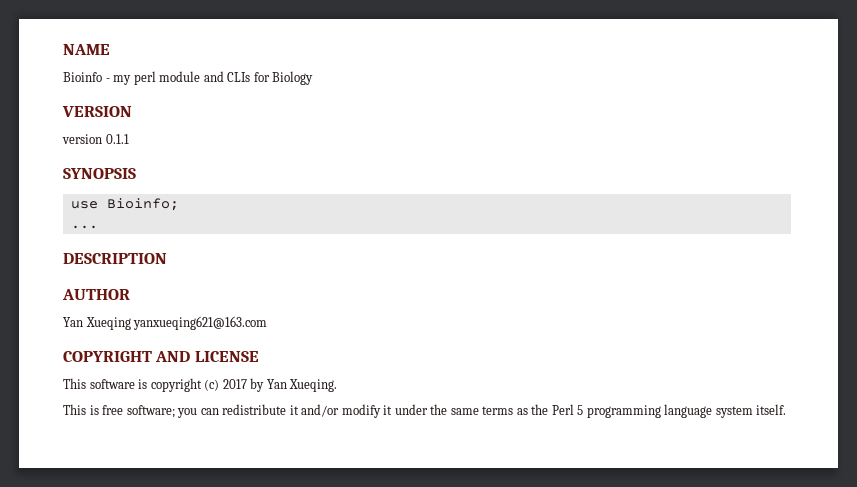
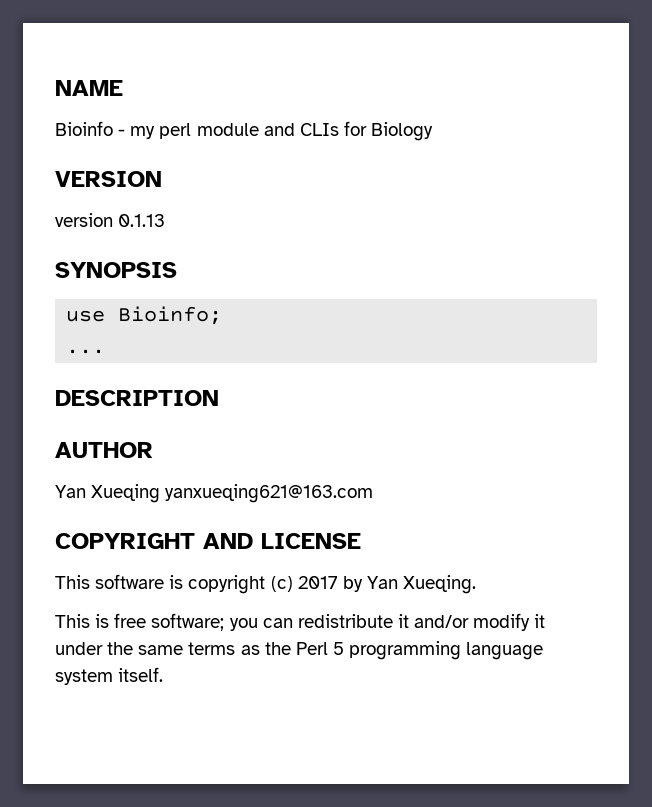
- version 0.1.1
+ version 0.1.13

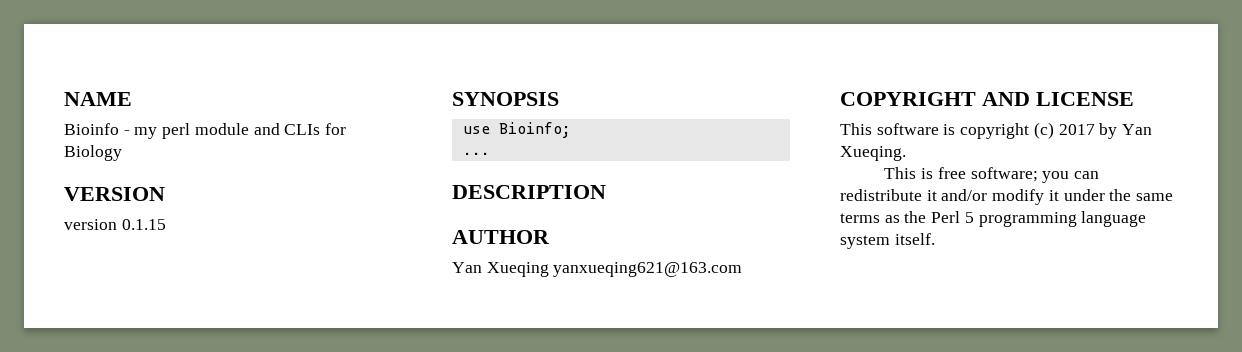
- version 0.1.13
+ version 0.1.15

